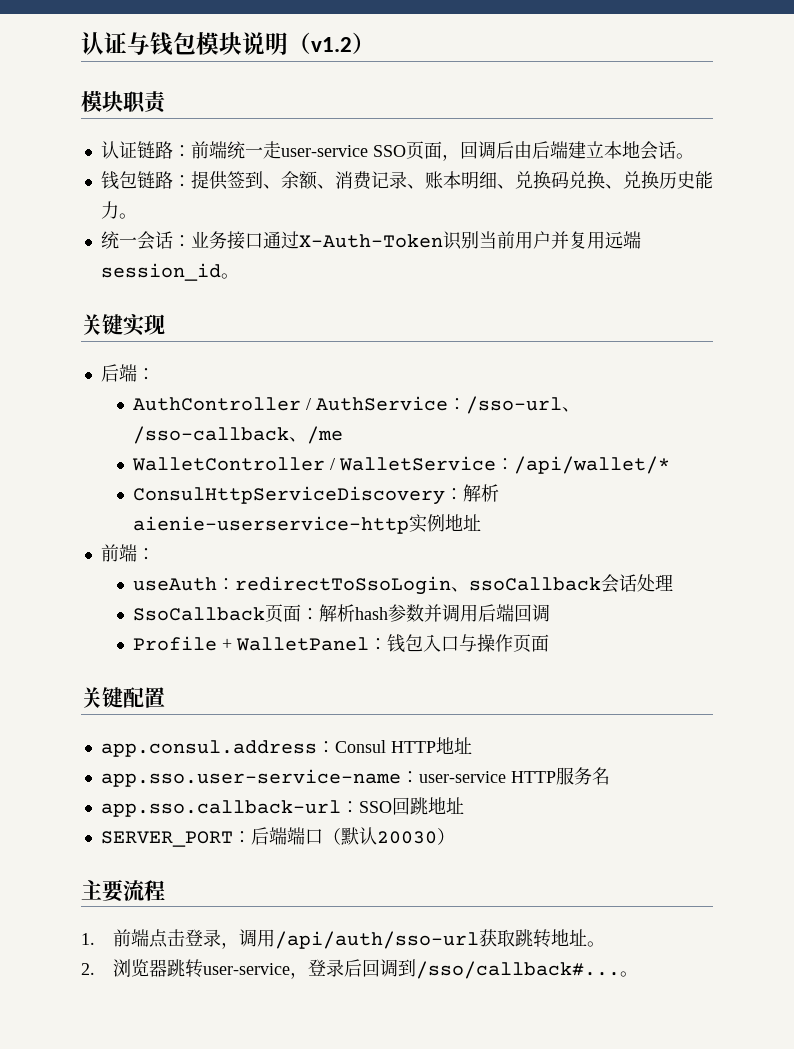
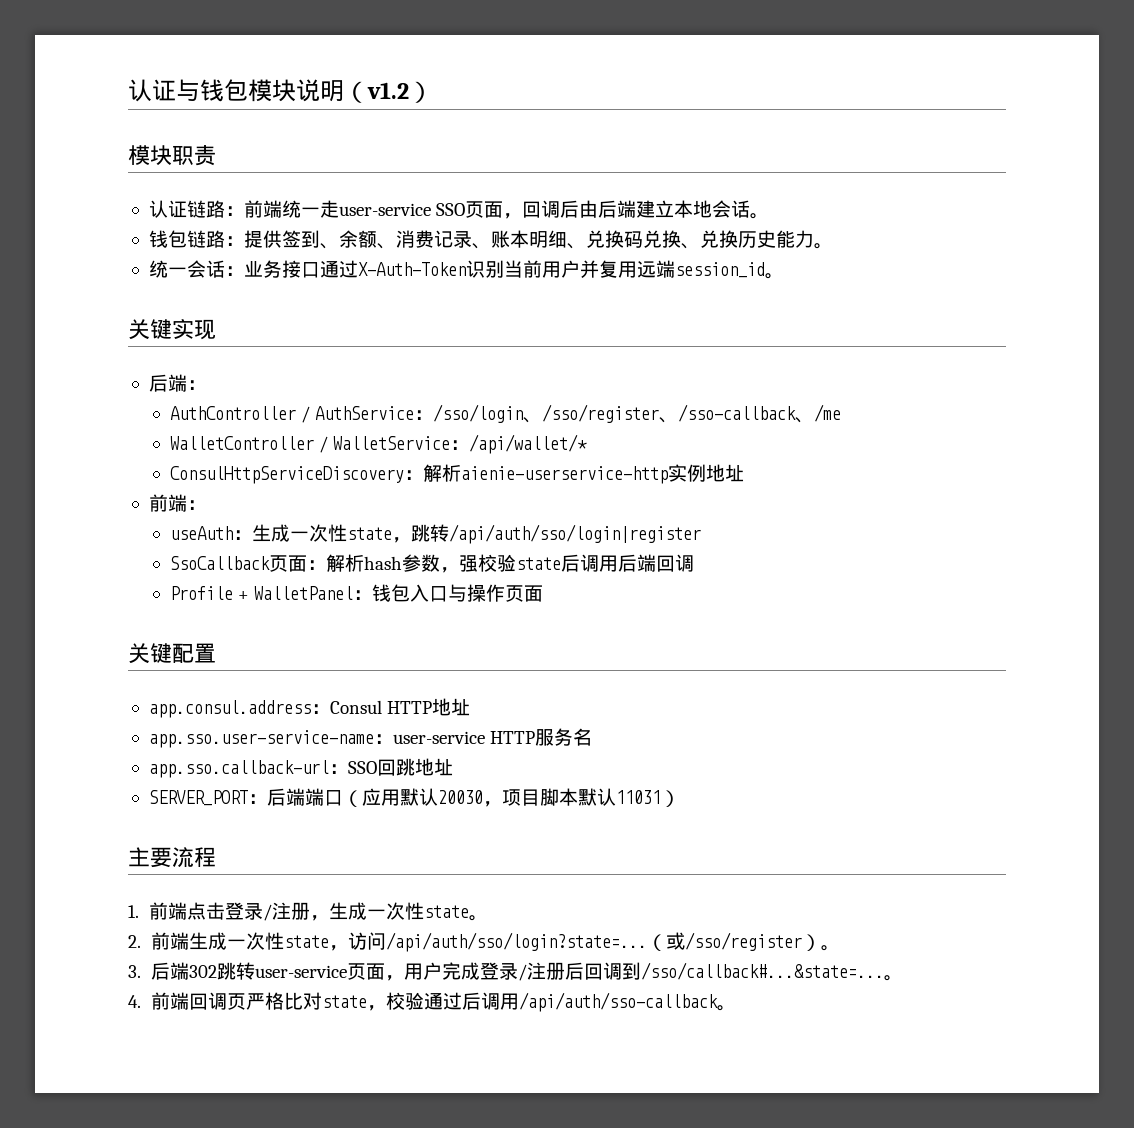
- AuthController / AuthService：/sso-url、/sso-callback、/me
+ AuthController / AuthService：/sso/login、/sso/register、/sso-callback、/me
- useAuth：redirectToSsoLogin、ssoCallback会话处理
+ useAuth：生成一次性state，跳转/api/auth/sso/login|register
- SsoCallback页面：解析hash参数并调用后端回调
+ SsoCallback页面：解析hash参数，强校验state后调用后端回调
- SERVER_PORT：后端端口（默认20030）
+ SERVER_PORT：后端端口（应用默认20030，项目脚本默认11031）
- 1.前端点击登录，调用/api/auth/sso-url获取跳转地址。
- 2.浏览器跳转user-service，登录后回调到/sso/callback#...。
+ 1.前端点击登录/注册，生成一次性state。
+ 2.前端生成一次性state，访问/api/auth/sso/login?state=...（或/sso/register）。
+ 3.后端302跳转user-service页面，用户完成登录/注册后回调到/sso/callback#...&state=...。
+ 4.前端回调页严格比对state，校验通过后调用/api/auth/sso-callback。

